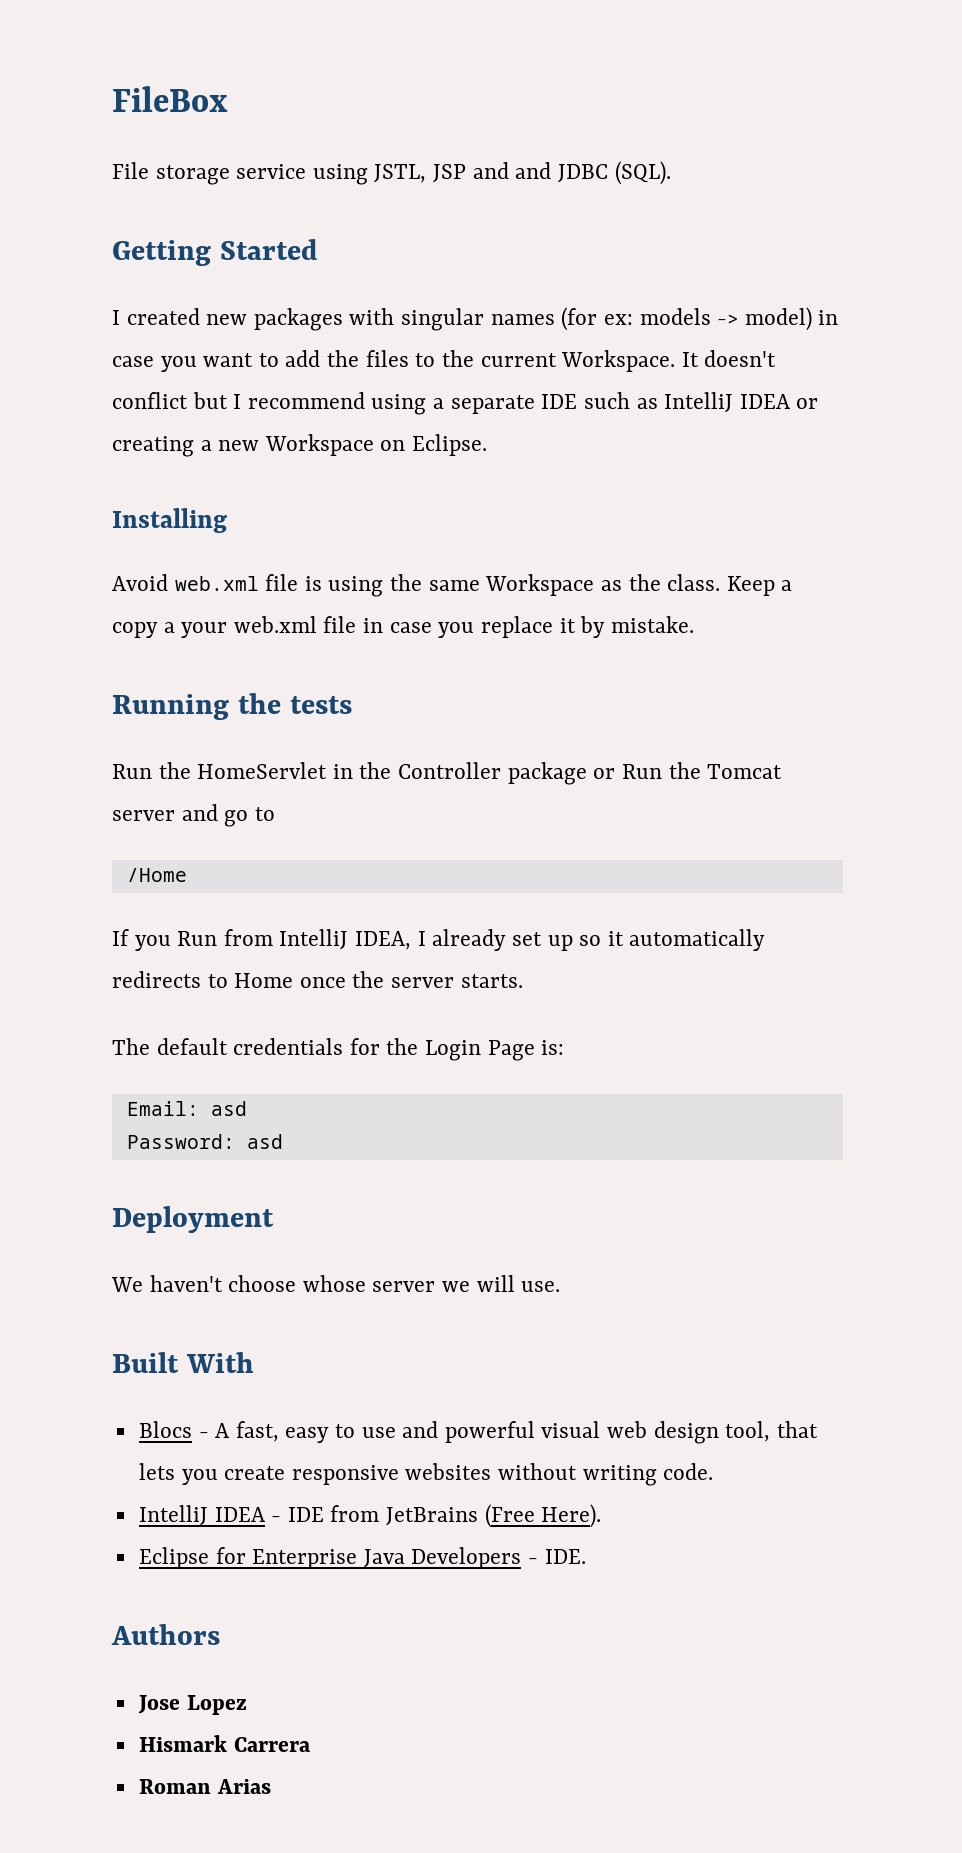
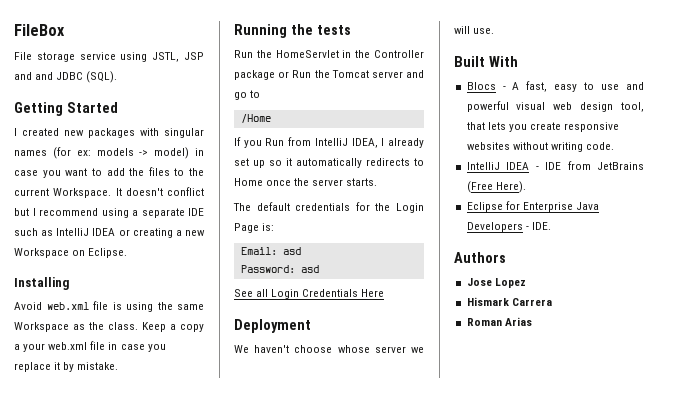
+ See all Login Credentials Here

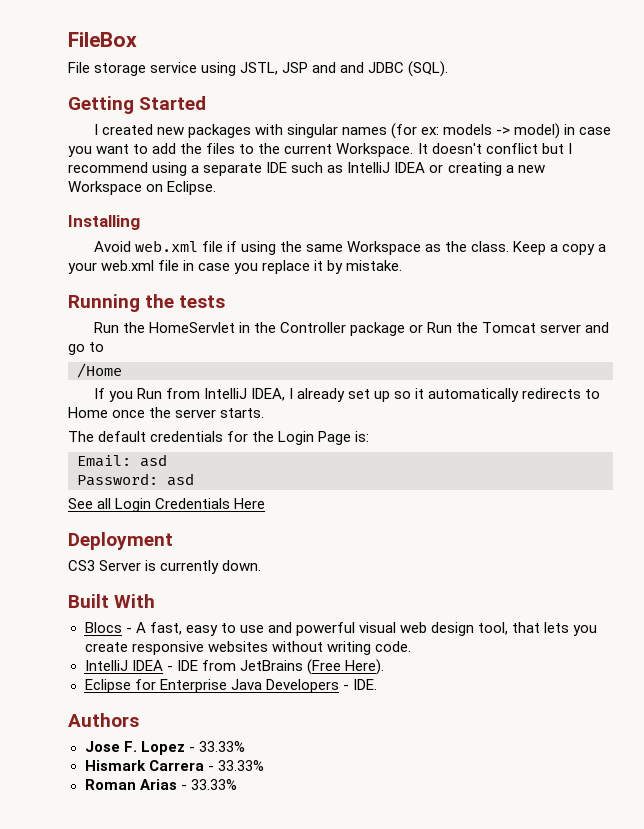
- Avoid web.xml file is using the same Workspace as the class.
+ Avoid web.xml file if using the same Workspace as the class.
- We haven't choose whose server we will use.
+ CS3 Server is currently down.
- Jose Lopez
+ Jose F. Lopez - 33.33%
- Hismark Carrera
+ Hismark Carrera - 33.33%
- Roman Arias
+ Roman Arias - 33.33%

